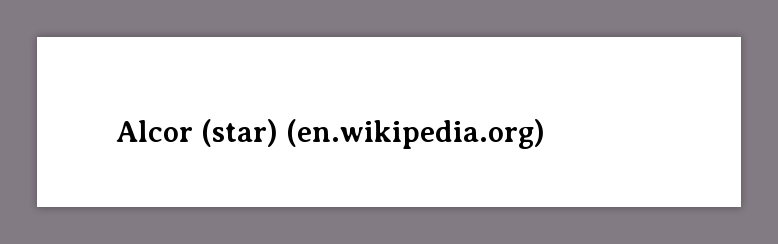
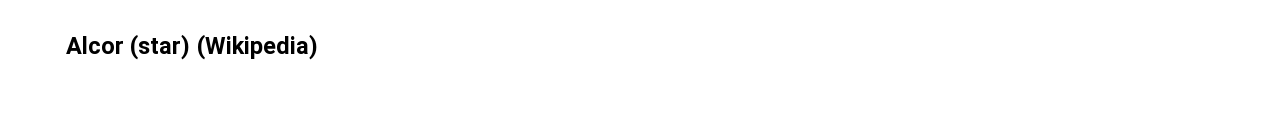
- Alcor (star) (en.wikipedia.org)
+ Alcor (star) (Wikipedia)

